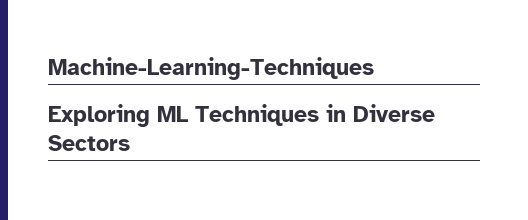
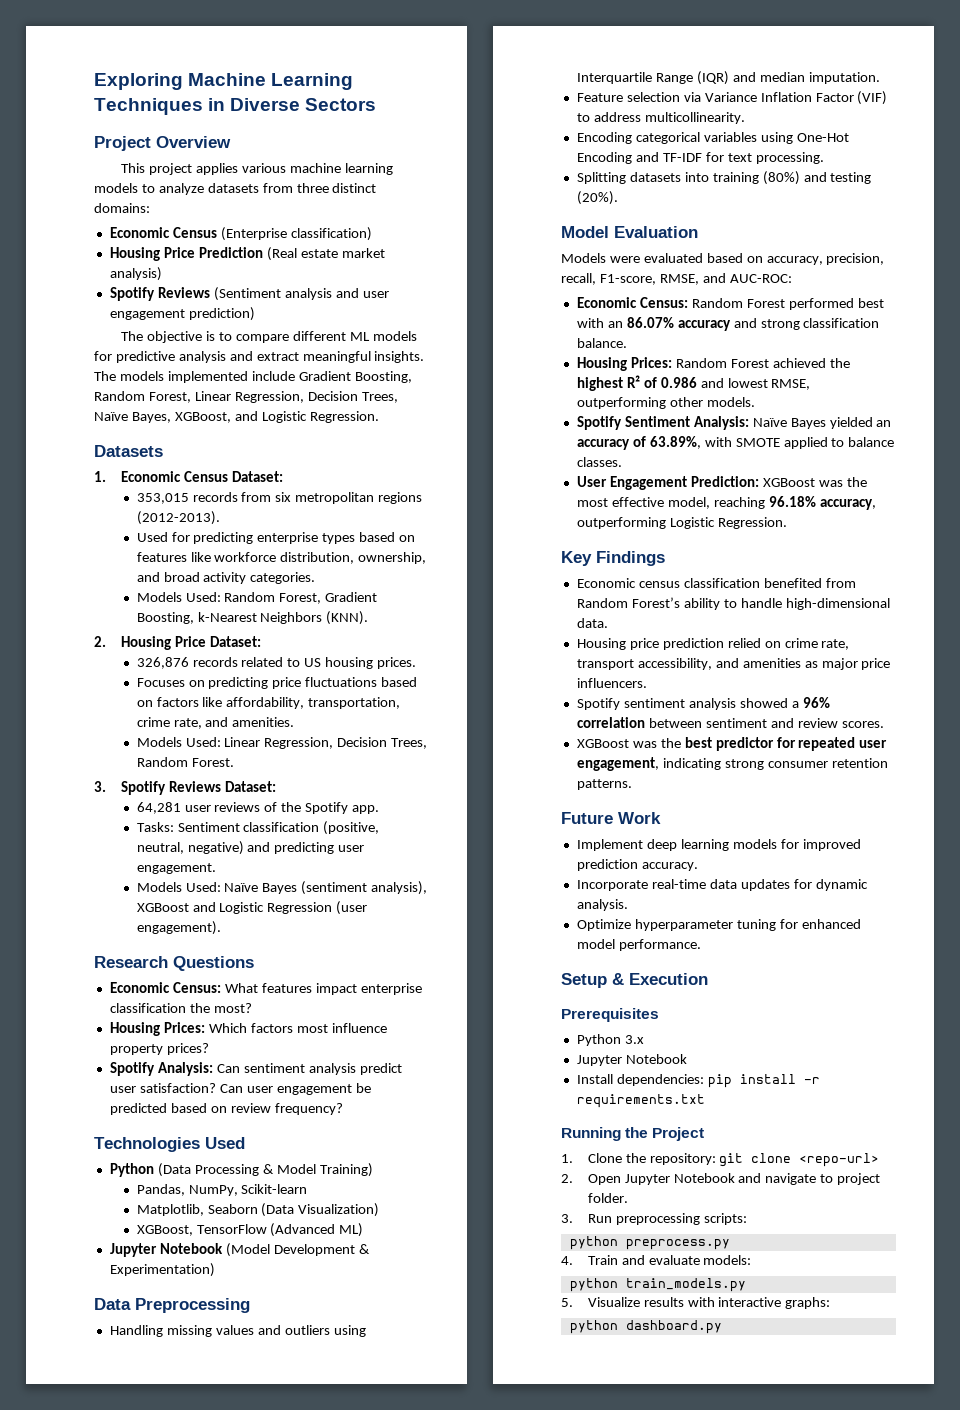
- Machine-Learning-Techniques
- Exploring ML Techniques in Diverse Sectors
+ Exploring Machine Learning Techniques in Diverse Sectors
+ Project Overview
+ This project applies various machine learning models to analyze datasets from three distinct domains:
+ Economic Census (Enterprise classification)
+ Housing Price Prediction (Real estate market analysis)
+ Spotify Reviews (Sentiment analysis and user engagement prediction)
+ The objective is to compare different ML models for predictive analysis and extract meaningful insights. The models implemented include Gradient Boosting, Random Forest, Linear Regression, Decision Trees, Naïve Bayes, XGBoost, and Logistic Regression.
+ Datasets
+ 1. Economic Census Dataset:
+ 353,015 records from six metropolitan regions (2012-2013).
+ Used for predicting enterprise types based on features like workforce distribution, ownership, and broad activity categories.
+ Models Used: Random Forest, Gradient Boosting, k-Nearest Neighbors (KNN).
+ 2. Housing Price Dataset:
+ 326,876 records related to US housing prices.
+ Focuses on predicting price fluctuations based on factors like affordability, transportation, crime rate, and amenities.
+ Models Used: Linear Regression, Decision Trees, Random Forest.
+ 3. Spotify Reviews Dataset:
+ 64,281 user reviews of the Spotify app.
+ Tasks: Sentiment classification (positive, neutral, negative) and predicting user engagement.
+ Models Used: Naïve Bayes (sentiment analysis), XGBoost and Logistic Regression (user engagement).
+ Research Questions
+ Economic Census: What features impact enterprise classification the most?
+ Housing Prices: Which factors most influence property prices?
+ Spotify Analysis: Can sentiment analysis predict user satisfaction? Can user engagement be predicted based on review frequency?
+ Technologies Used
+ Python (Data Processing & Model Training)
+ Pandas, NumPy, Scikit-learn
+ Matplotlib, Seaborn (Data Visualization)
+ XGBoost, TensorFlow (Advanced ML)
+ Jupyter Notebook (Model Development & Experimentation)
+ Data Preprocessing
+ Handling missing values and outliers using Interquartile Range (IQR) and median imputation.
+ Feature selection via Variance Inflation Factor (VIF) to address multicollinearity.
+ Encoding categorical variables using One-Hot Encoding and TF-IDF for text processing.
+ Splitting datasets into training (80%) and testing (20%).
+ Model Evaluation
+ Models were evaluated based on accuracy, precision, recall, F1-score, RMSE, and AUC-ROC:
+ Economic Census: Random Forest performed best with an 86.07% accuracy and strong classification balance.
+ Housing Prices: Random Forest achieved the highest R² of 0.986 and lowest RMSE, outperforming other models.
+ Spotify Sentiment Analysis: Naïve Bayes yielded an accuracy of 63.89%, with SMOTE applied to balance classes.
+ User Engagement Prediction: XGBoost was the most effective model, reaching 96.18% accuracy, outperforming Logistic Regression.
+ Key Findings
+ Economic census classification benefited from Random Forest’s ability to handle high-dimensional data.
+ Housing price prediction relied on crime rate, transport accessibility, and amenities as major price influencers.
+ Spotify sentiment analysis showed a 96% correlation between sentiment and review scores.
+ XGBoost was the best predictor for repeated user engagement, indicating strong consumer retention patterns.
+ Future Work
+ Implement deep learning models for improved prediction accuracy.
+ Incorporate real-time data updates for dynamic analysis.
+ Optimize hyperparameter tuning for enhanced model performance.
+ Setup & Execution
+ Prerequisites
+ Python 3.x
+ Jupyter Notebook
+ Install dependencies: pip install -r requirements.txt
+ Running the Project
+ 1. Clone the repository: git clone <repo-url>
+ 2. Open Jupyter Notebook and navigate to project folder.
+ 3. Run preprocessing scripts:
+ python preprocess.py
+ 4. Train and evaluate models:
+ python train_models.py
+ 5. Visualize results with interactive graphs:
+ python dashboard.py

